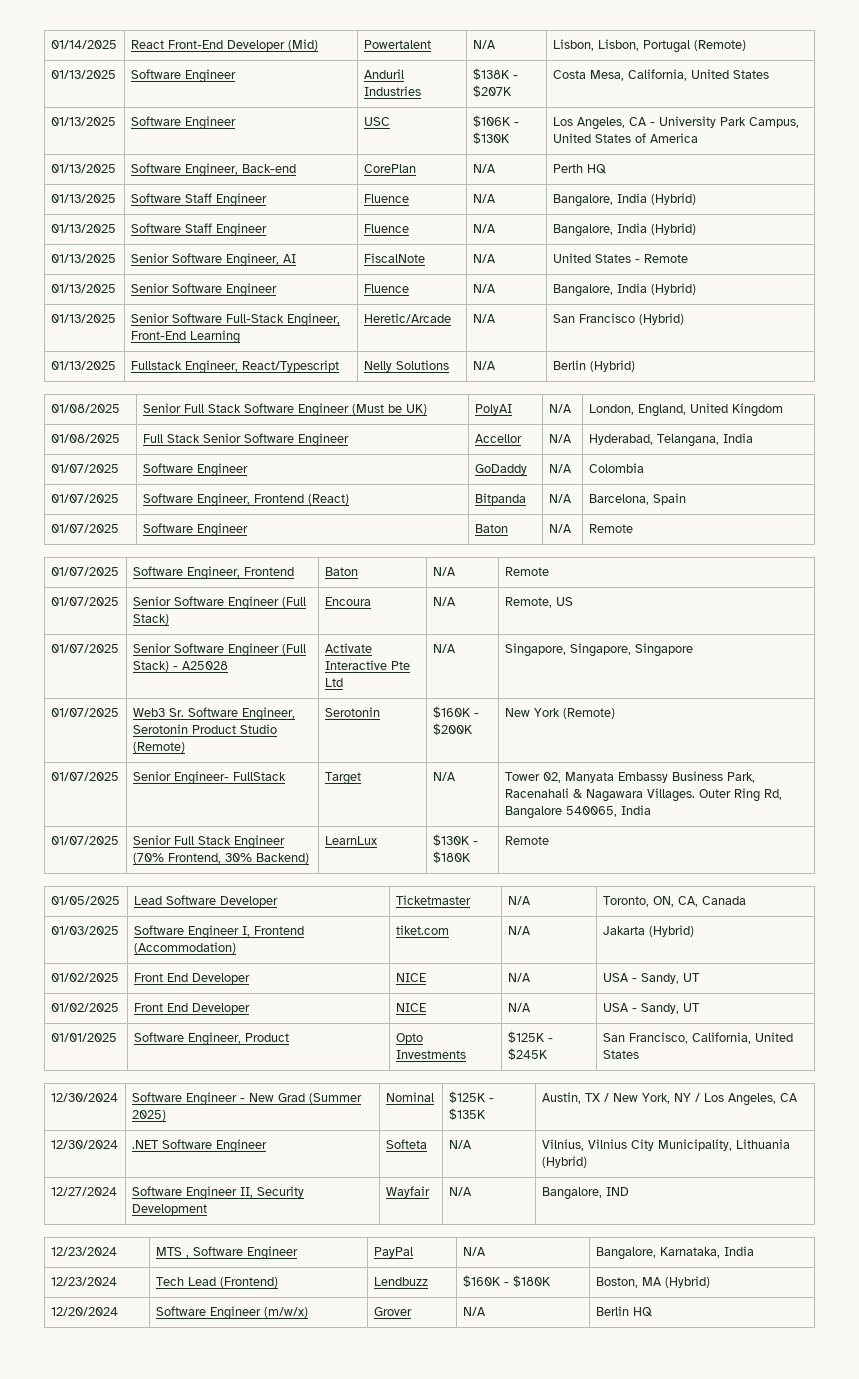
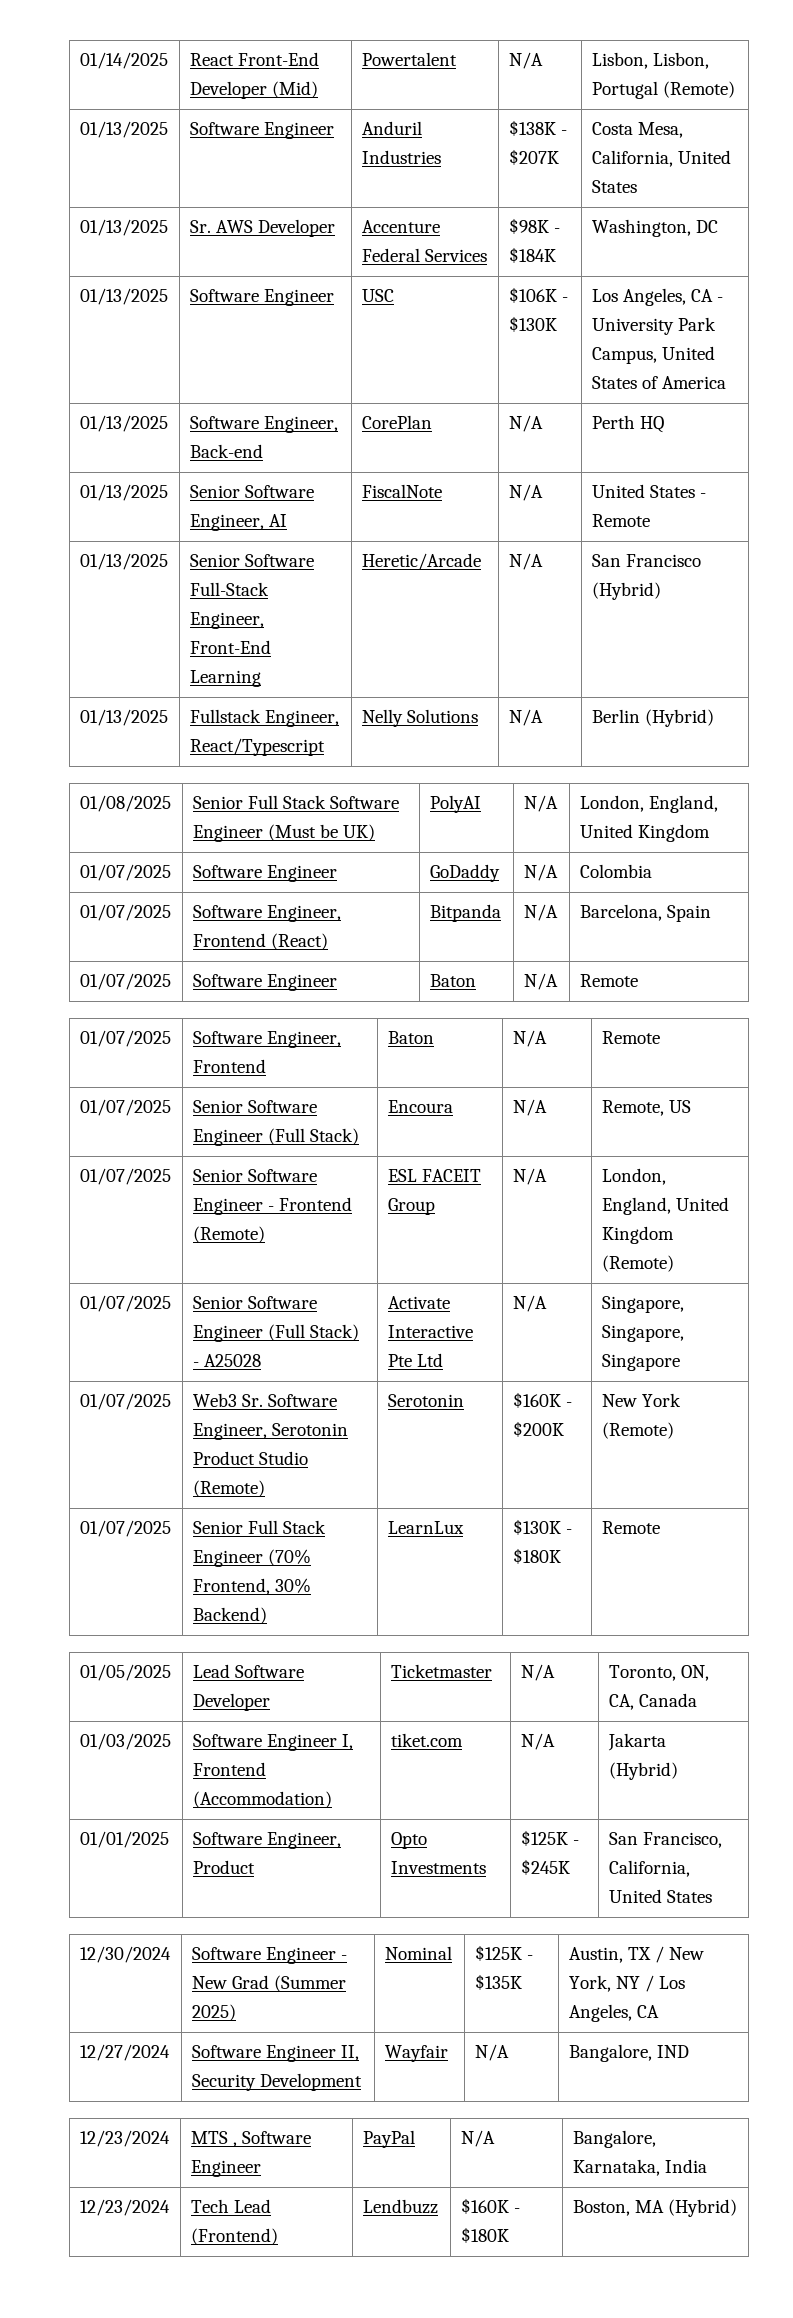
+ 01/13/2025 | Sr. AWS Developer | Accenture Federal Services | $98K - $184K | Washington, DC
  01/13/2025 | Software Engineer, Back-end | CorePlan | N/A | Perth HQ
- 01/13/2025 | Software Staff Engineer | Fluence | N/A | Bangalore, India (Hybrid)
- 01/13/2025 | Software Staff Engineer | Fluence | N/A | Bangalore, India (Hybrid)
- 01/13/2025 | Senior Software Engineer | Fluence | N/A | Bangalore, India (Hybrid)
- 01/08/2025 | Full Stack Senior Software Engineer | Accellor | N/A | Hyderabad, Telangana, India
+ 01/07/2025 | Senior Software Engineer - Frontend (Remote) | ESL FACEIT Group | N/A | London, England, United Kingdom (Remote)
- 01/07/2025 | Senior Engineer- FullStack | Target | N/A | Tower 02, Manyata Embassy Business Park, Racenahali & Nagawara Villages. Outer Ring Rd, Bangalore 540065, India
  01/03/2025 | Software Engineer I, Frontend (Accommodation) | tiket.com | N/A | Jakarta (Hybrid)
- 01/02/2025 | Front End Developer | NICE | N/A | USA - Sandy, UT
- 01/02/2025 | Front End Developer | NICE | N/A | USA - Sandy, UT
- 12/30/2024 | .NET Software Engineer | Softeta | N/A | Vilnius, Vilnius City Municipality, Lithuania (Hybrid)
- 12/20/2024 | Software Engineer (m/w/x) | Grover | N/A | Berlin HQ

